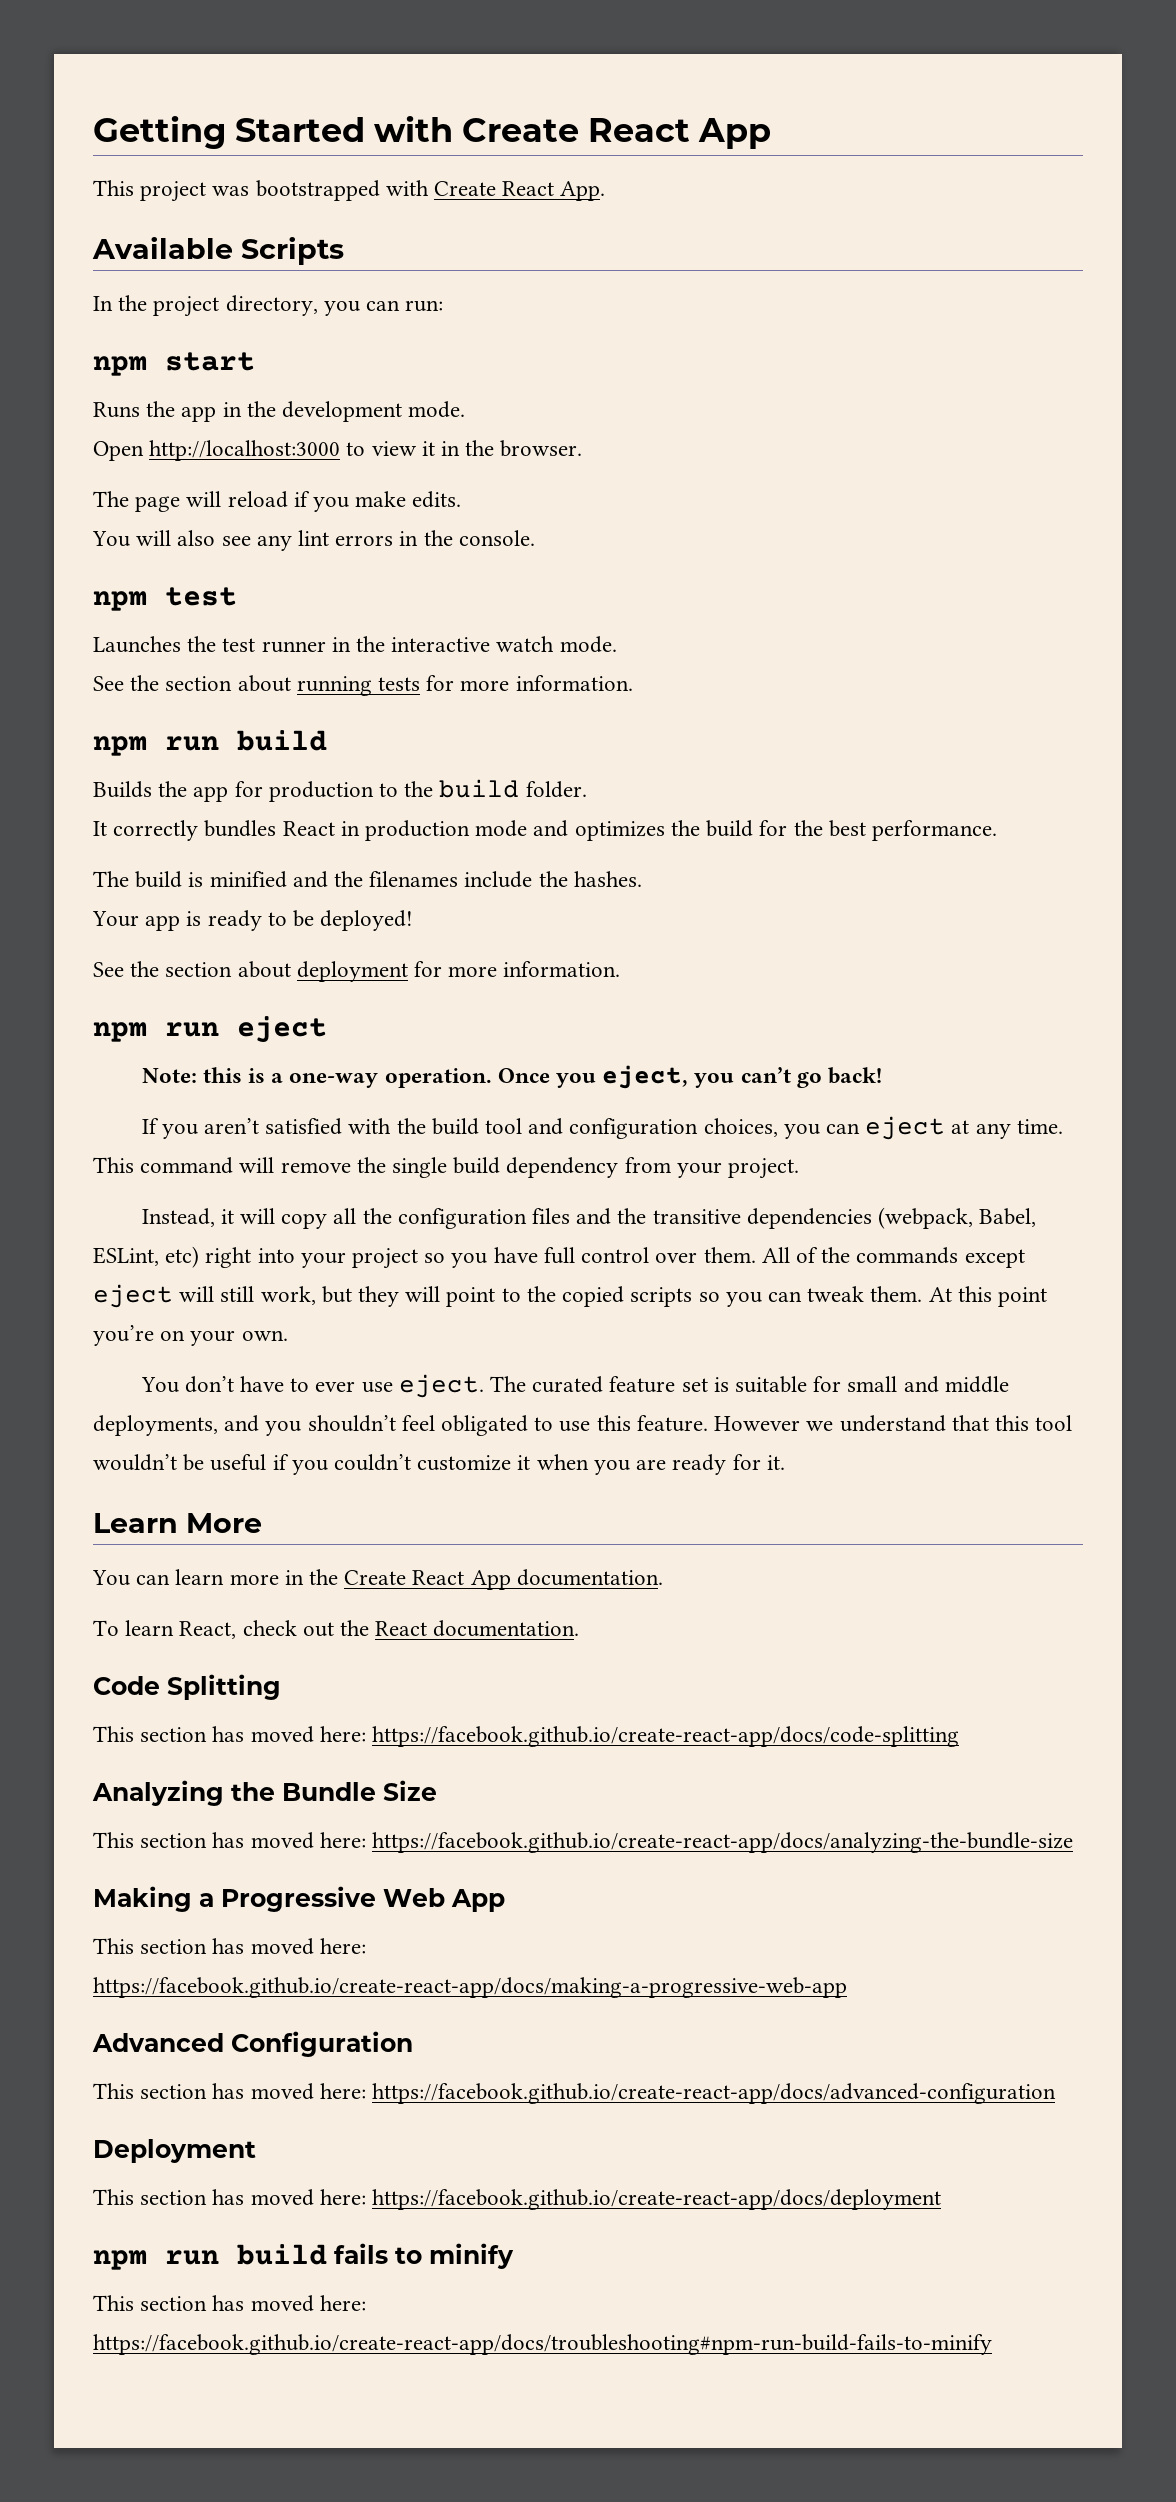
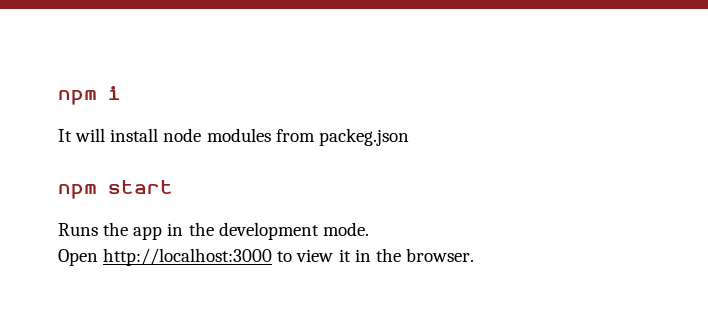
- Getting Started with Create React App
- This project was bootstrapped with Create React App.
- Available Scripts
- In the project directory, you can run:
+ npm i
+ It will install node modules from packeg.json
- The page will reload if you make edits.
- You will also see any lint errors in the console.
- npm test
- Launches the test runner in the interactive watch mode.
- See the section about running tests for more information.
- npm run build
- Builds the app for production to the build folder.
- It correctly bundles React in production mode and optimizes the build for the best performance.
- The build is minified and the filenames include the hashes.
- Your app is ready to be deployed!
- See the section about deployment for more information.
- npm run eject
- Note: this is a one-way operation. Once you eject, you can’t go back!
- If you aren’t satisfied with the build tool and configuration choices, you can eject at any time. This command will remove the single build dependency from your project.
- Instead, it will copy all the configuration files and the transitive dependencies (webpack, Babel, ESLint, etc) right into your project so you have full control over them. All of the commands except eject will still work, but they will point to the copied scripts so you can tweak them. At this point you’re on your own.
- You don’t have to ever use eject. The curated feature set is suitable for small and middle deployments, and you shouldn’t feel obligated to use this feature. However we understand that this tool wouldn’t be useful if you couldn’t customize it when you are ready for it.
- Learn More
- You can learn more in the Create React App documentation.
- To learn React, check out the React documentation.
- Code Splitting
- This section has moved here: https://facebook.github.io/create-react-app/docs/code-splitting
- Analyzing the Bundle Size
- This section has moved here: https://facebook.github.io/create-react-app/docs/analyzing-the-bundle-size
- Making a Progressive Web App
- This section has moved here: https://facebook.github.io/create-react-app/docs/making-a-progressive-web-app
- Advanced Configuration
- This section has moved here: https://facebook.github.io/create-react-app/docs/advanced-configuration
- Deployment
- This section has moved here: https://facebook.github.io/create-react-app/docs/deployment
- npm run build fails to minify
- This section has moved here: https://facebook.github.io/create-react-app/docs/troubleshooting#npm-run-build-fails-to-minify

